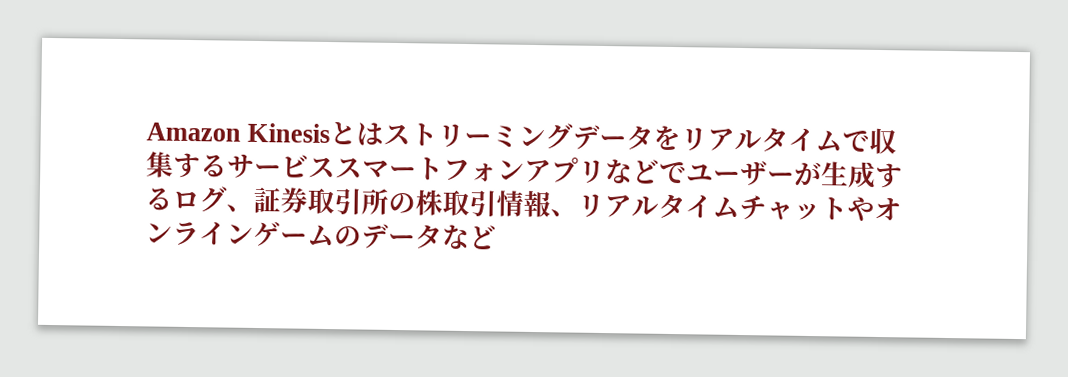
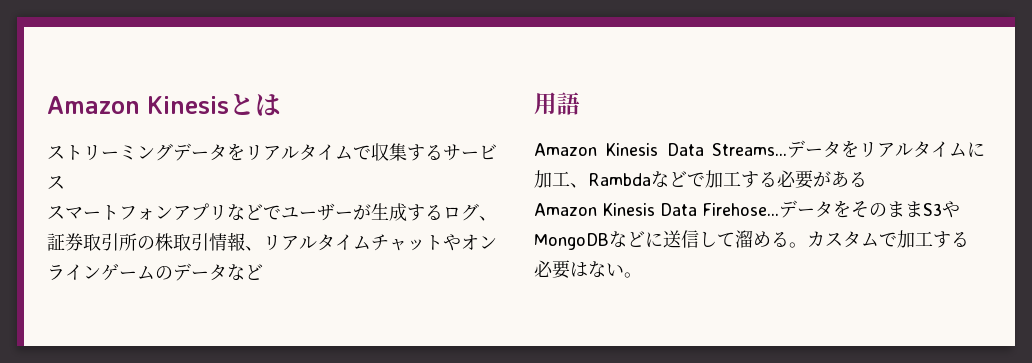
- Amazon Kinesisとはストリーミングデータをリアルタイムで収集するサービススマートフォンアプリなどでユーザーが生成するログ、証券取引所の株取引情報、リアルタイムチャットやオンラインゲームのデータなど
+ Amazon Kinesisとは
+ ストリーミングデータをリアルタイムで収集するサービス
+ スマートフォンアプリなどでユーザーが生成するログ、証券取引所の株取引情報、リアルタイムチャットやオンラインゲームのデータなど
+ 用語
+ Amazon Kinesis Data Streams...データをリアルタイムに加工、Rambdaなどで加工する必要がある
+ Amazon Kinesis Data Firehose...データをそのままS3やMongoDBなどに送信して溜める。カスタムで加工する必要はない。

